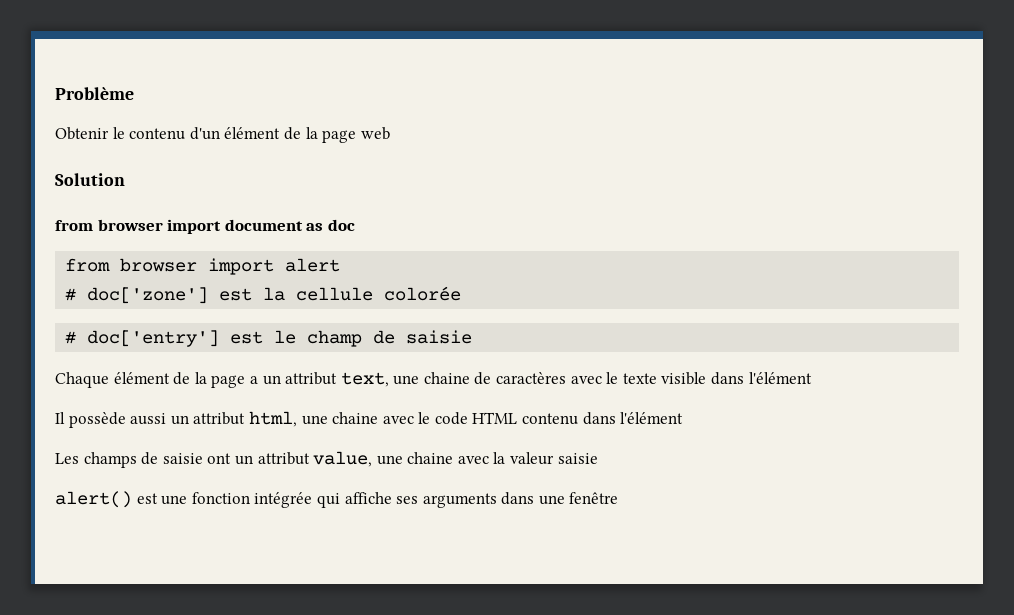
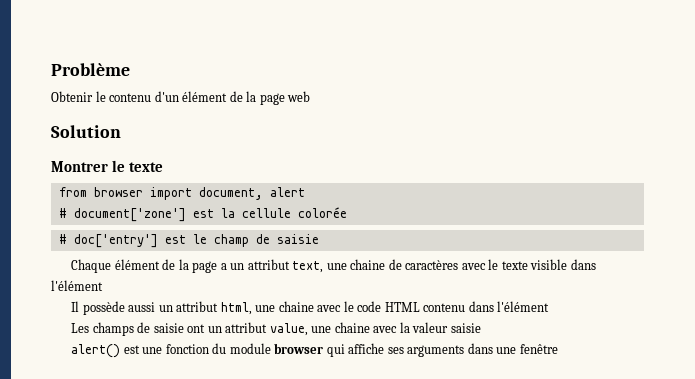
- from browser import document as doc
- from browser import alert
+ Montrer le texte
+ from browser import document, alert
- # doc['zone'] est la cellule colorée
+ # document['zone'] est la cellule colorée
- alert() est une fonction intégrée qui affiche ses arguments dans une fenêtre
+ alert() est une fonction du module browser qui affiche ses arguments dans une fenêtre

